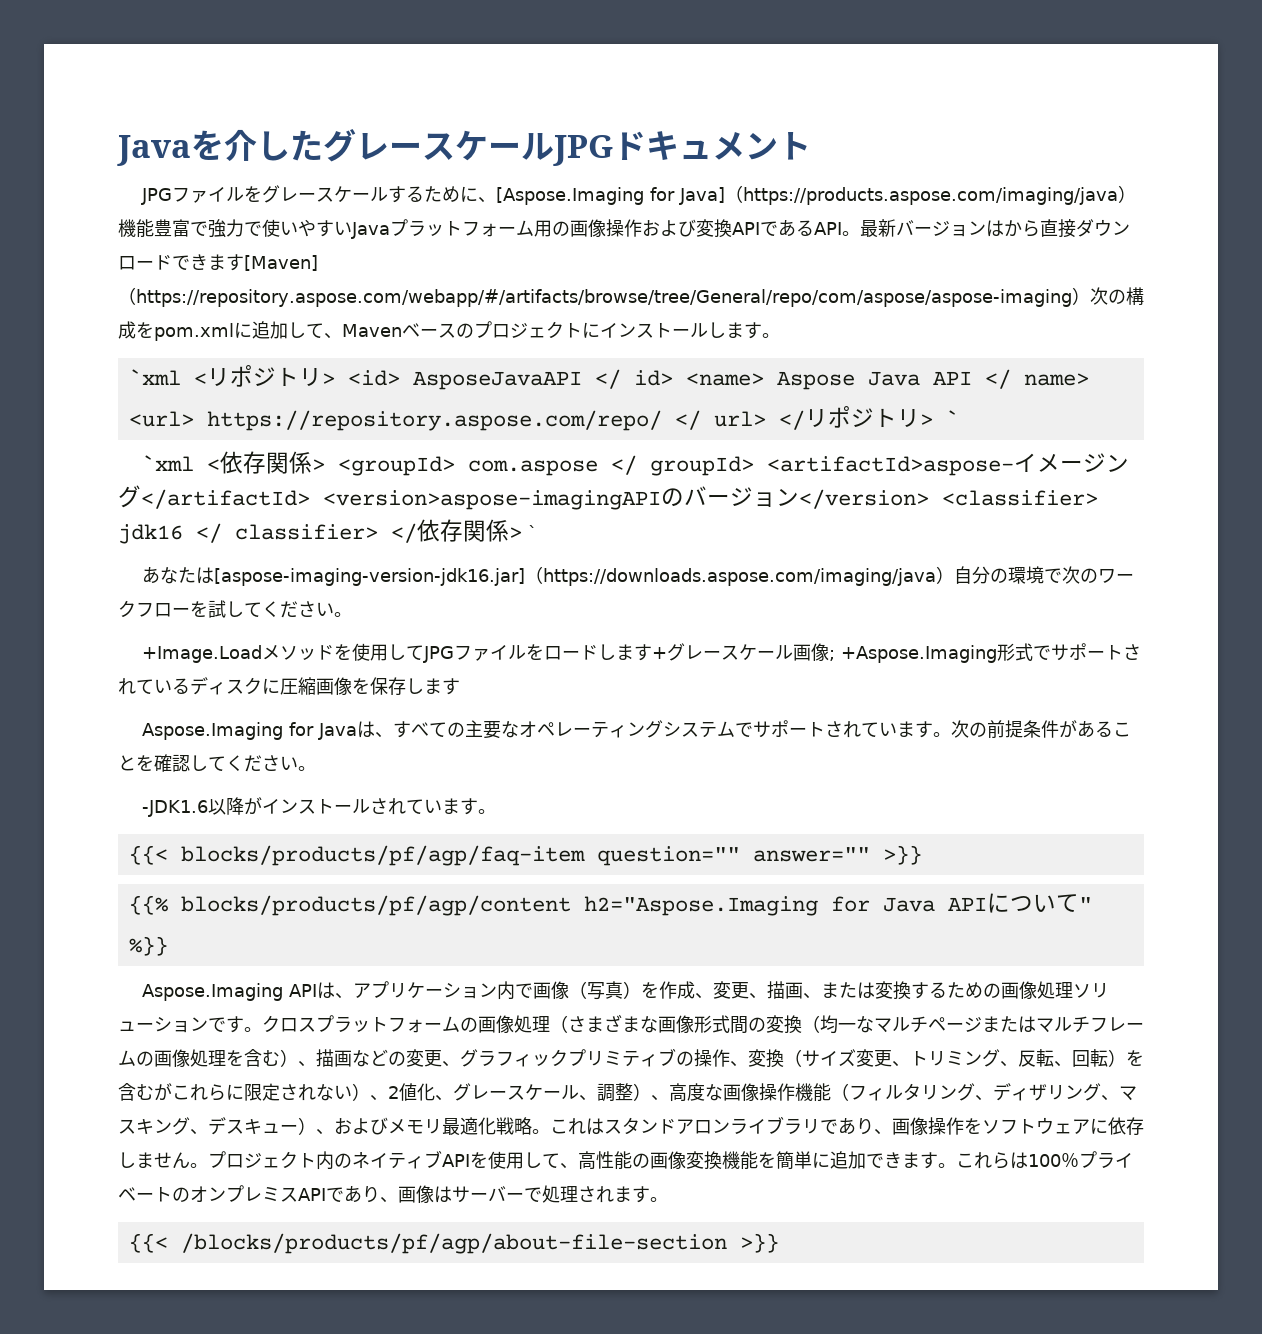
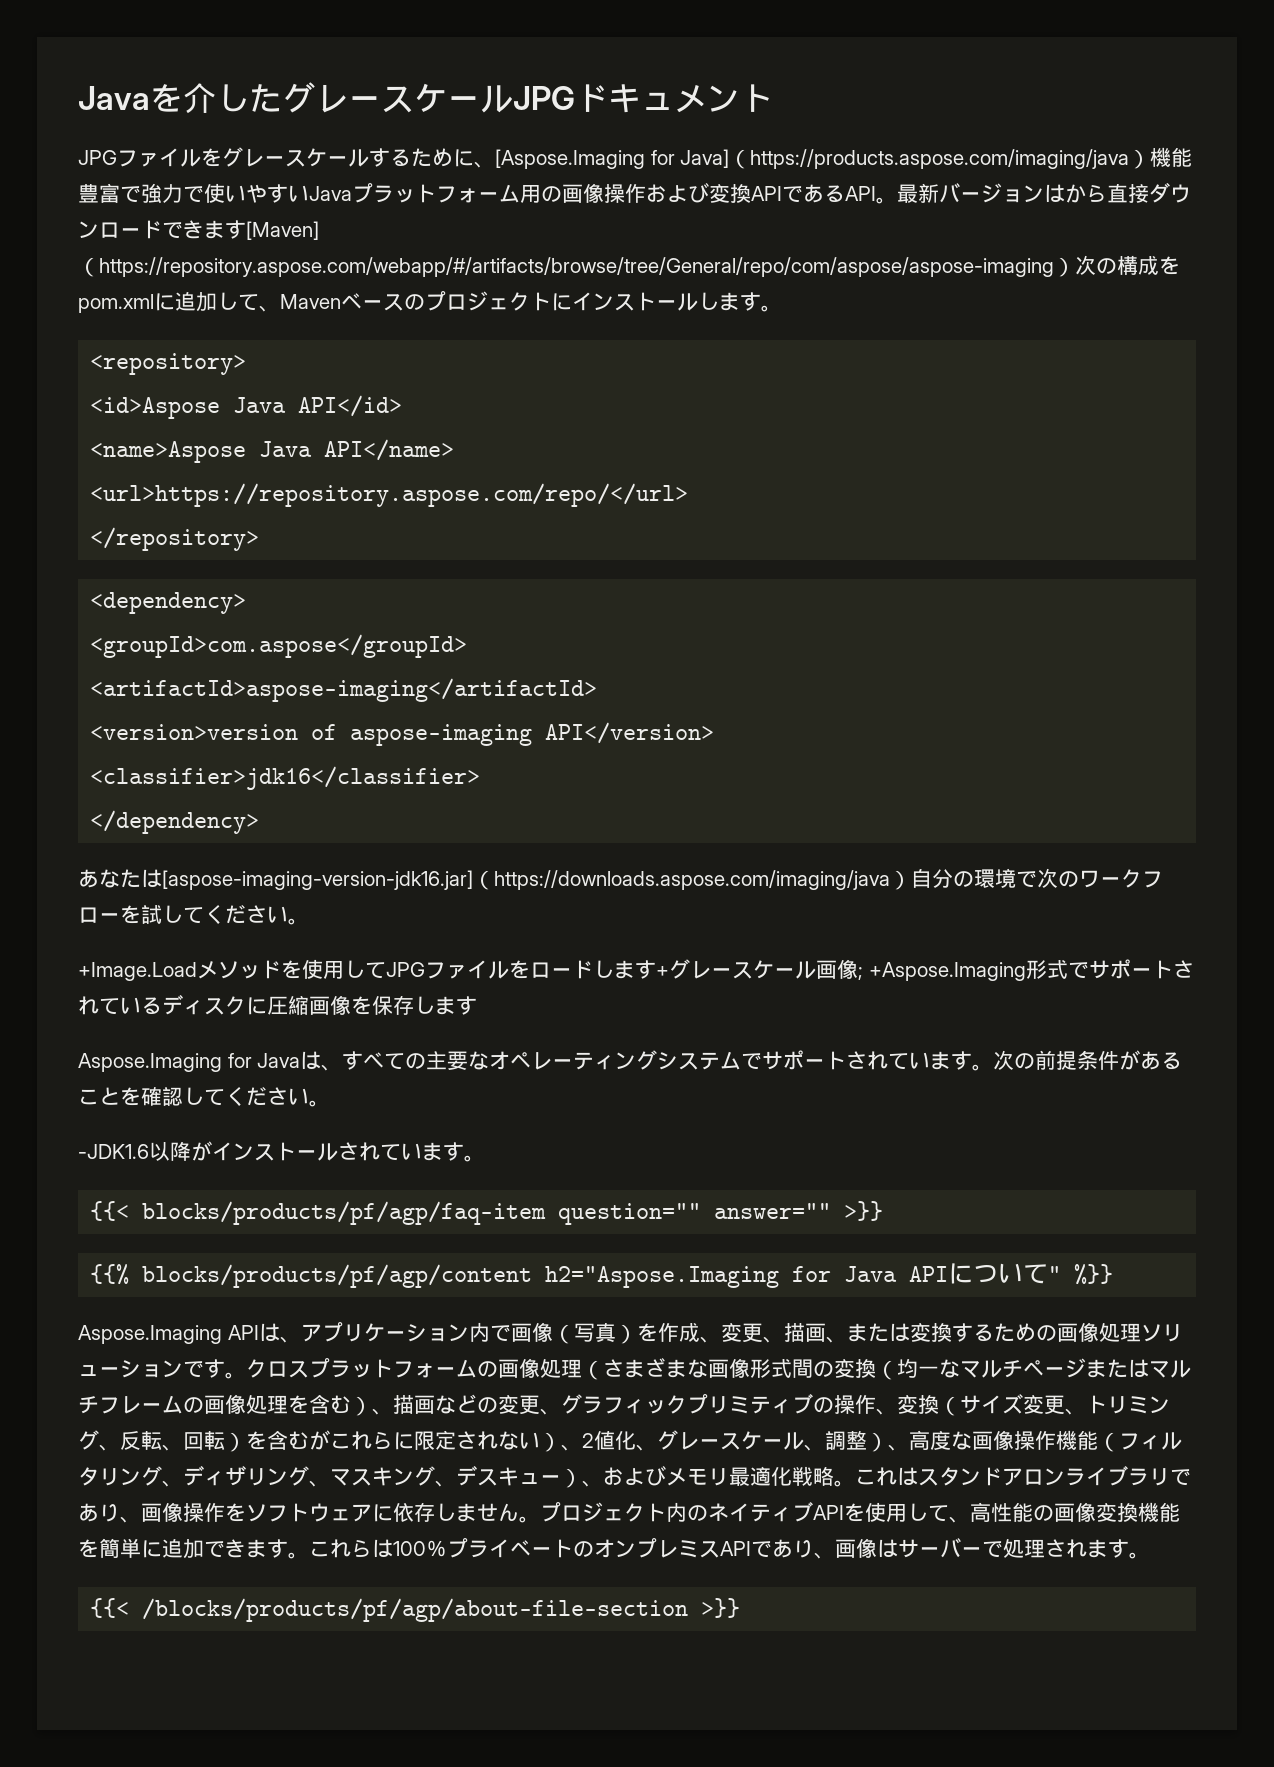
- `xml <リポジトリ> <id> AsposeJavaAPI </ id> <name> Aspose Java API </ name> <url> https://repository.aspose.com/repo/ </ url> </リポジトリ> `
- `xml <依存関係> <groupId> com.aspose </ groupId> <artifactId>aspose-イメージング</artifactId> <version>aspose-imagingAPIのバージョン</version> <classifier> jdk16 </ classifier> </依存関係> `
+ <repository>
+ <id>Aspose Java API</id>
+ <name>Aspose Java API</name>
+ <url>https://repository.aspose.com/repo/</url>
+ </repository>
+ <dependency>
+ <groupId>com.aspose</groupId>
+ <artifactId>aspose-imaging</artifactId>
+ <version>version of aspose-imaging API</version>
+ <classifier>jdk16</classifier>
+ </dependency>

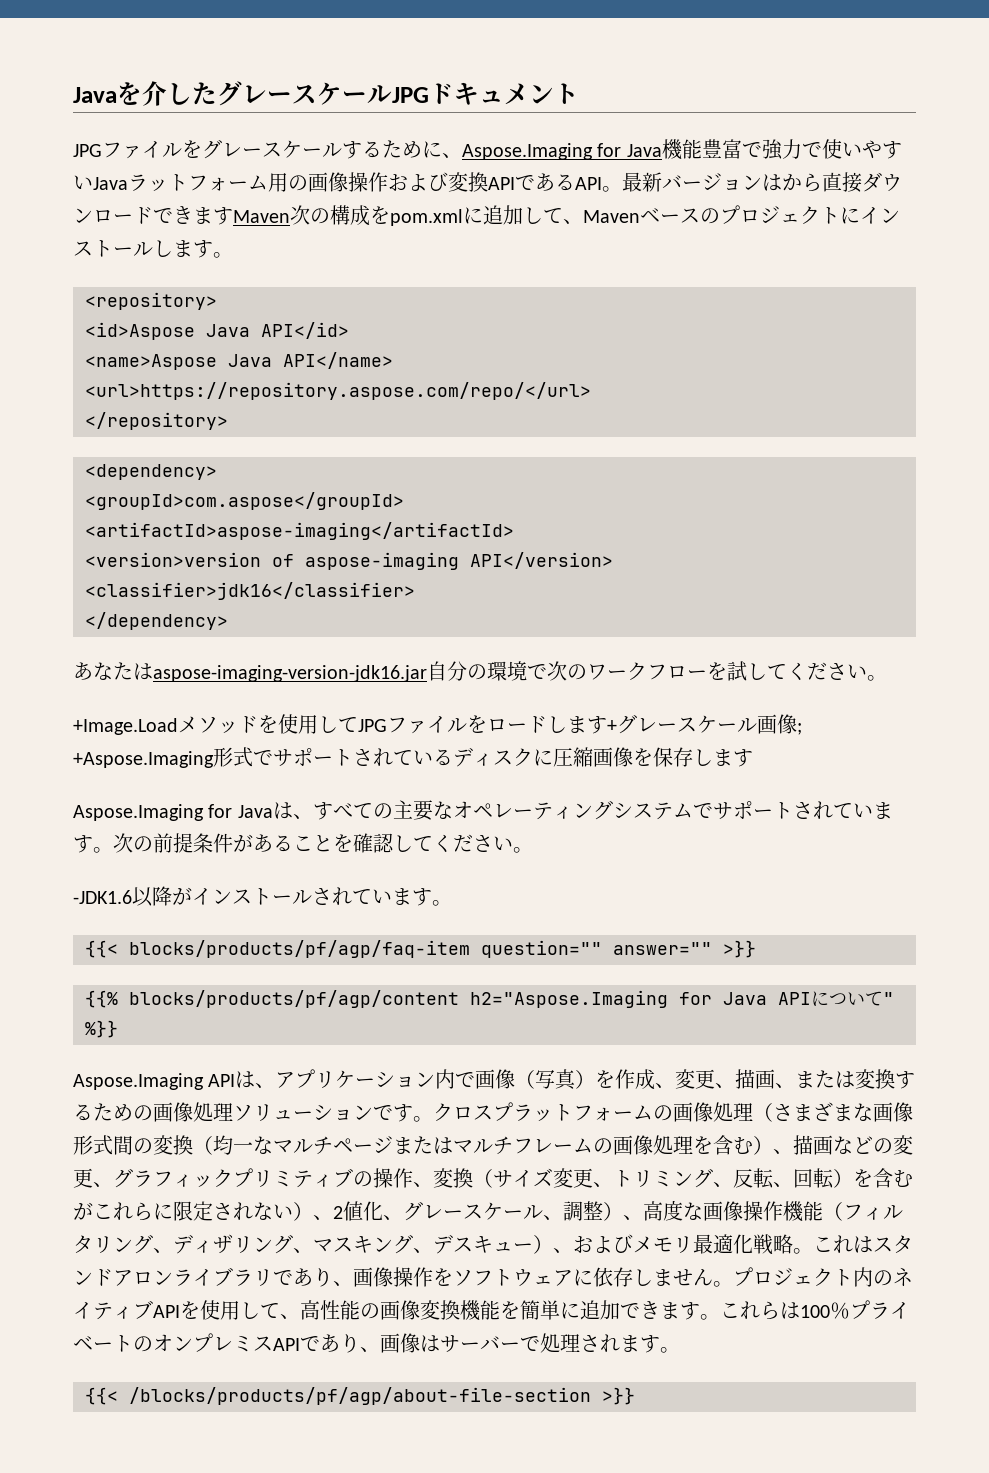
- JPGファイルをグレースケールするために、[Aspose.Imaging for Java]（https://products.aspose.com/imaging/java）機能豊富で強力で使いやすいJavaプラットフォーム用の画像操作および変換APIであるAPI。
+ JPGファイルをグレースケールするために、Aspose.Imaging for Java機能豊富で強力で使いやすいJavaラットフォーム用の画像操作および変換APIであるAPI。
- 最新バージョンはから直接ダウンロードできます[Maven]（https://repository.aspose.com/webapp/#/artifacts/browse/tree/General/repo/com/aspose/aspose-imaging）次の構成をpom.xmlに追加して、Mavenベースのプロジェクトにインストールします。
+ 最新バージョンはから直接ダウンロードできますMaven次の構成をpom.xmlに追加して、Mavenベースのプロジェクトにインストールします。
- あなたは[aspose-imaging-version-jdk16.jar]（https://downloads.aspose.com/imaging/java）自分の環境で次のワークフローを試してください。
+ あなたはaspose-imaging-version-jdk16.jar自分の環境で次のワークフローを試してください。

